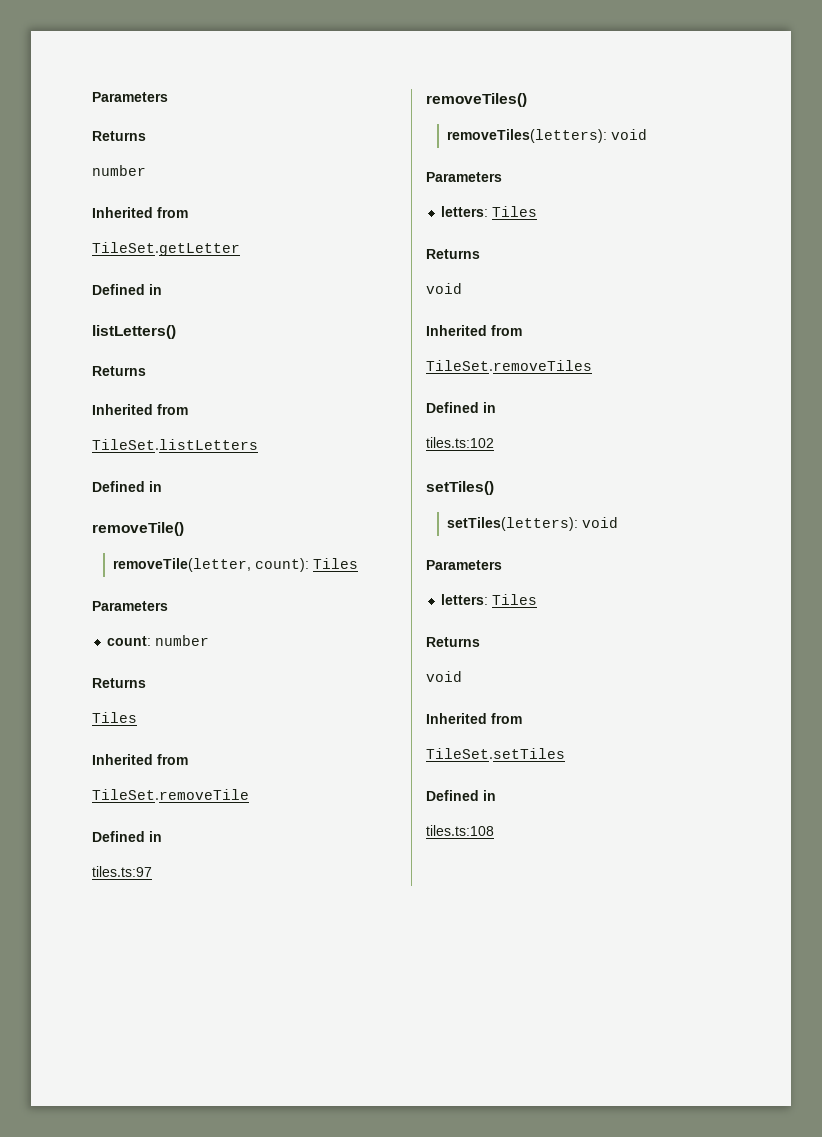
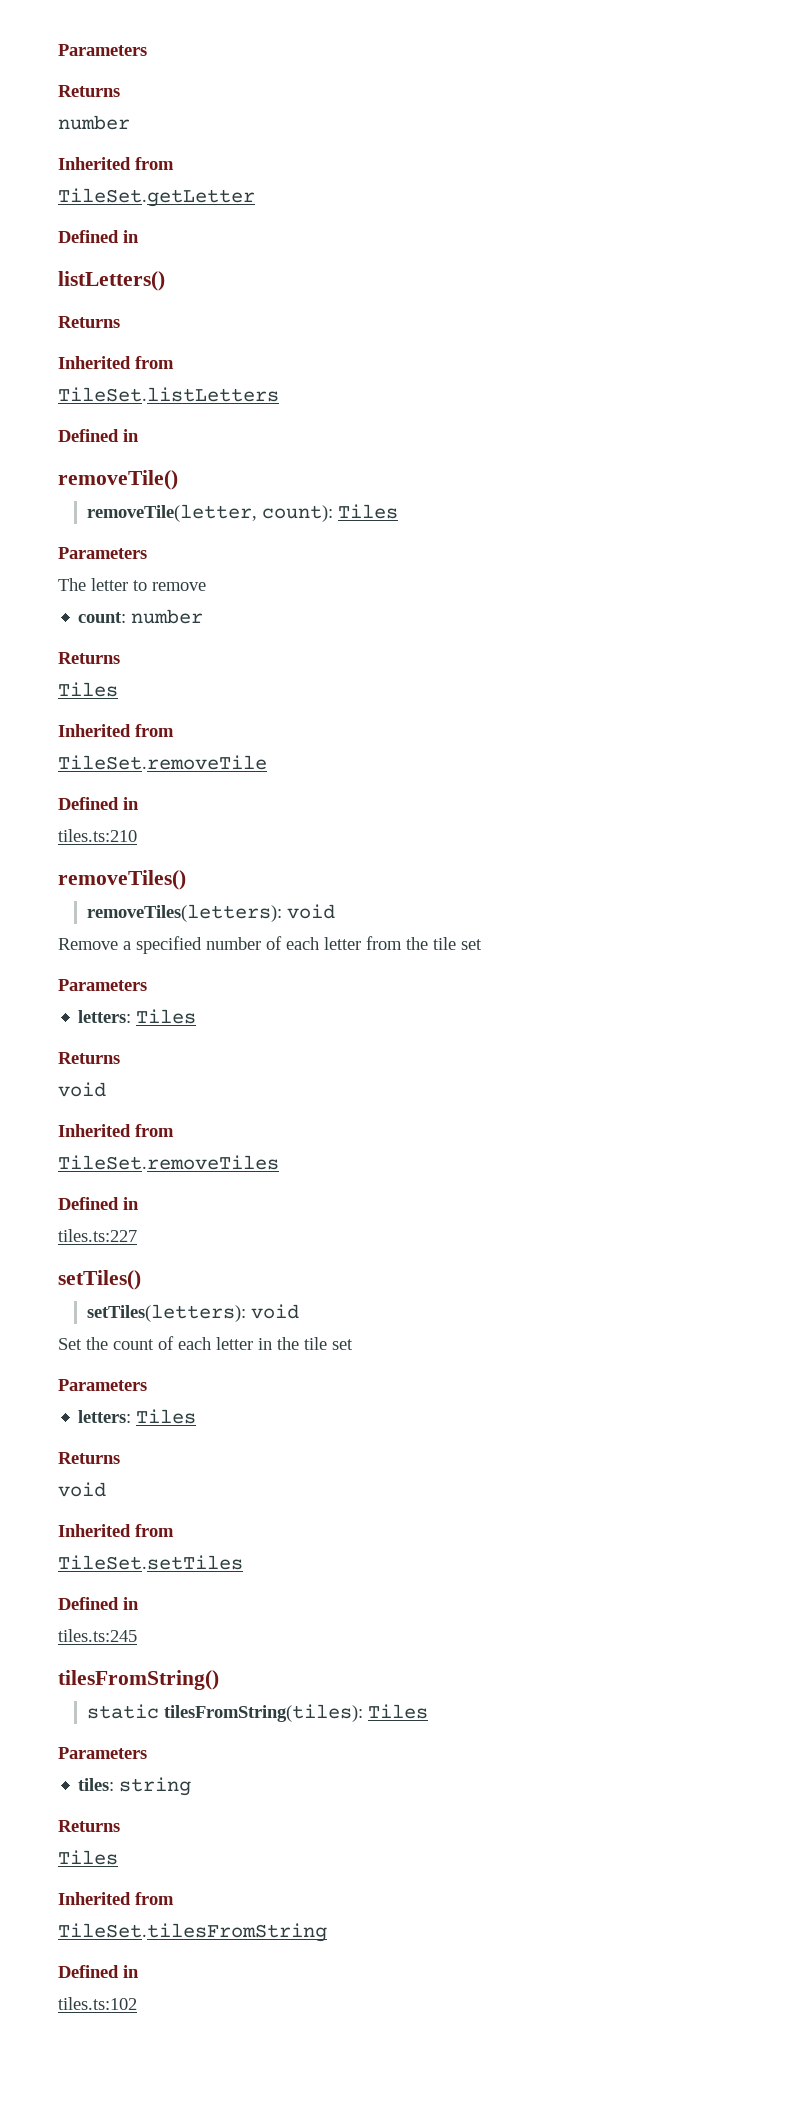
+ The letter to remove
- tiles.ts:97
+ tiles.ts:210
+ Remove a specified number of each letter from the tile set
- tiles.ts:102
+ tiles.ts:227
+ Set the count of each letter in the tile set
- tiles.ts:108
+ tiles.ts:245
+ tilesFromString()
+ static tilesFromString(tiles): Tiles
+ Parameters
+ tiles: string
+ Returns
+ Tiles
+ Inherited from
+ TileSet.tilesFromString
+ Defined in
+ tiles.ts:102

